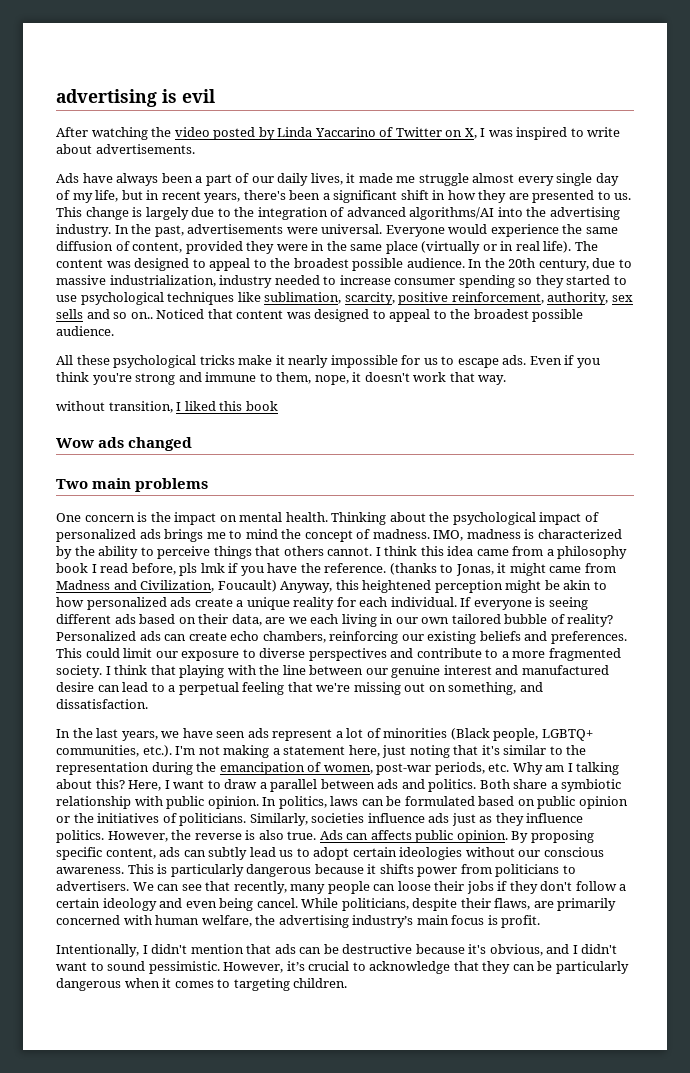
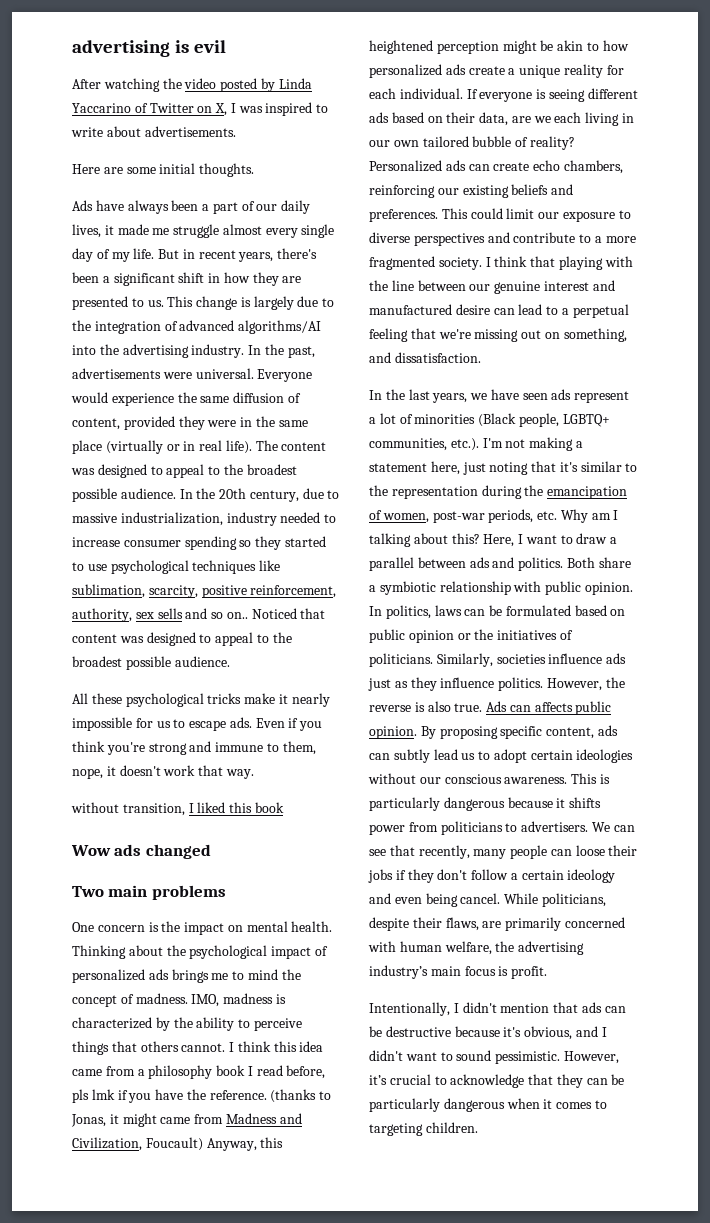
+ Here are some initial thoughts.
- Ads have always been a part of our daily lives, it made me struggle almost every single day of my life, but in recent years, there's been a significant shift in how they are presented to us.
+ Ads have always been a part of our daily lives, it made me struggle almost every single day of my life. But in recent years, there's been a significant shift in how they are presented to us.

